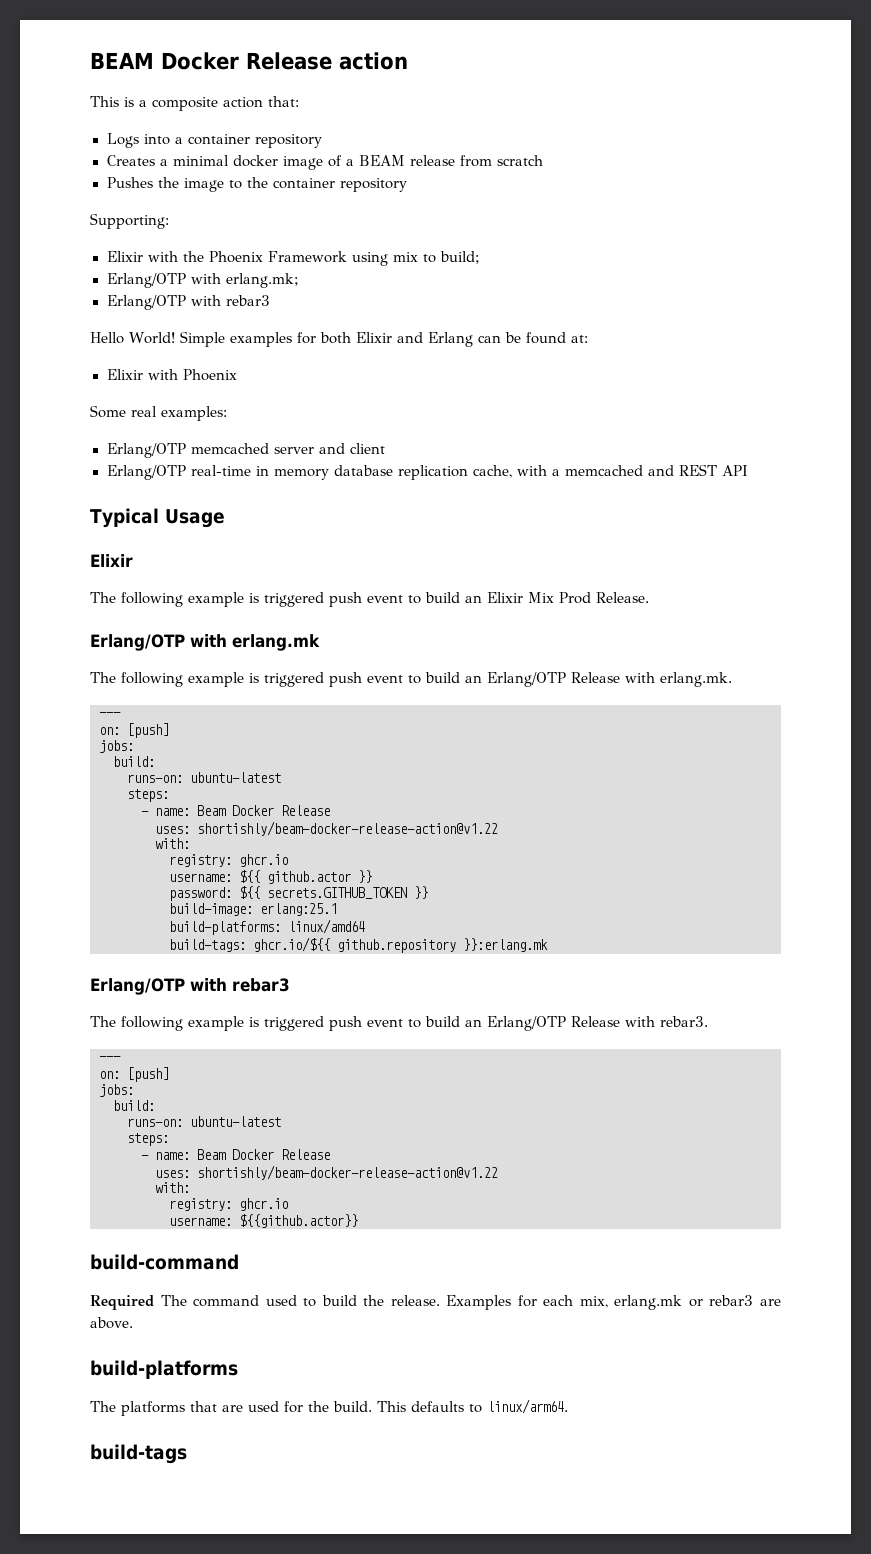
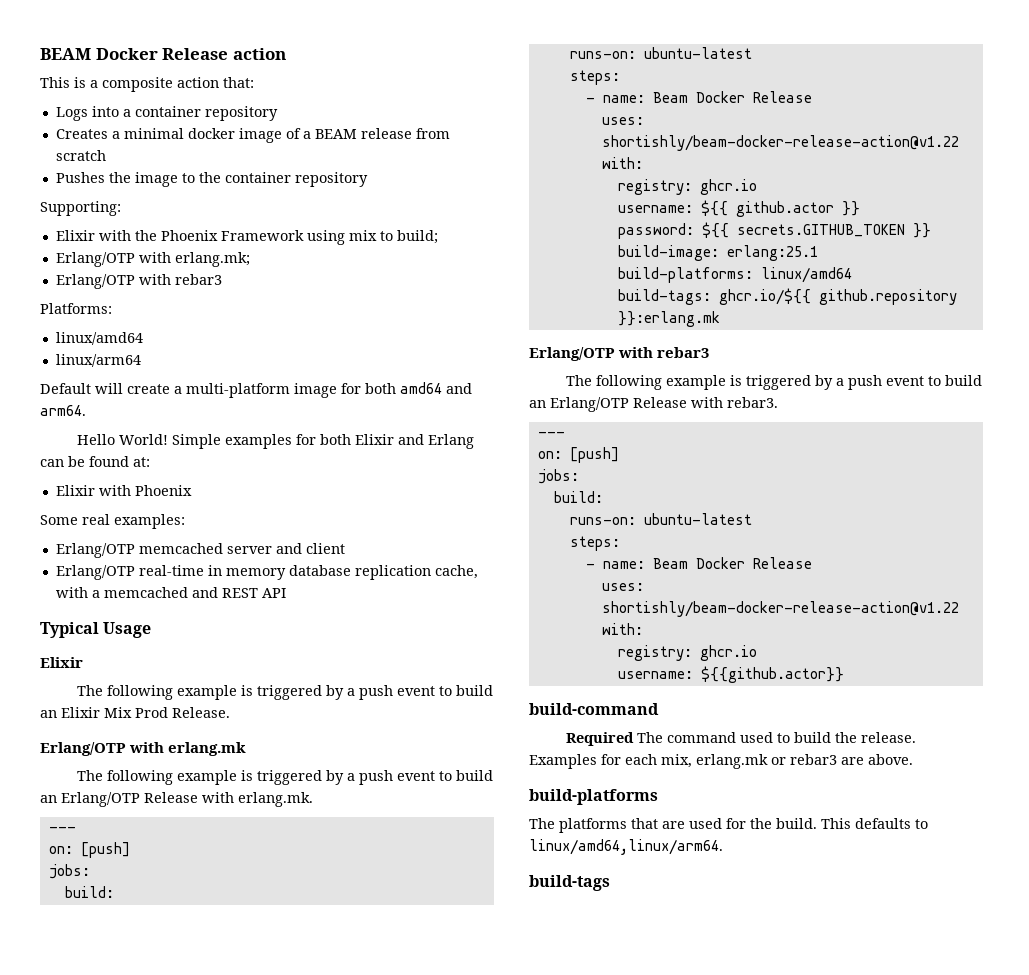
+ Platforms:
+ linux/amd64
+ linux/arm64
+ Default will create a multi-platform image for both amd64 and arm64.
- The following example is triggered push event to build an Elixir Mix Prod Release.
+ The following example is triggered by a push event to build an Elixir Mix Prod Release.
- The following example is triggered push event to build an Erlang/OTP Release with erlang.mk.
+ The following example is triggered by a push event to build an Erlang/OTP Release with erlang.mk.
- The following example is triggered push event to build an Erlang/OTP Release with rebar3.
+ The following example is triggered by a push event to build an Erlang/OTP Release with rebar3.
- This defaults to linux/arm64.
+ This defaults to linux/amd64,linux/arm64.

